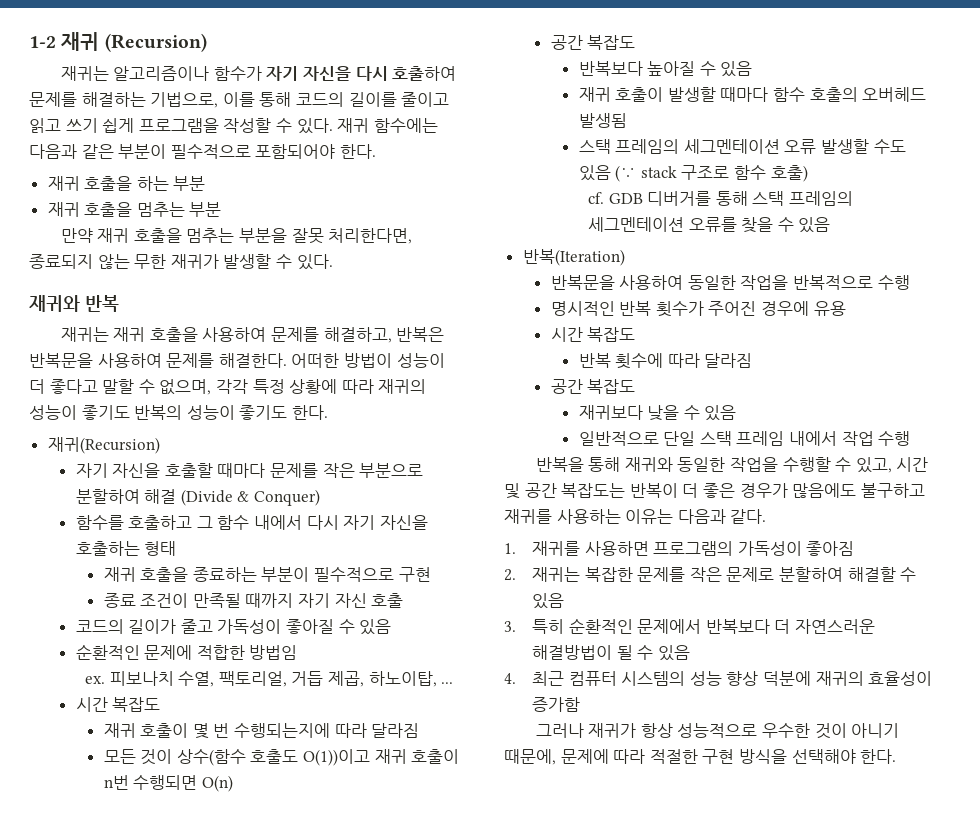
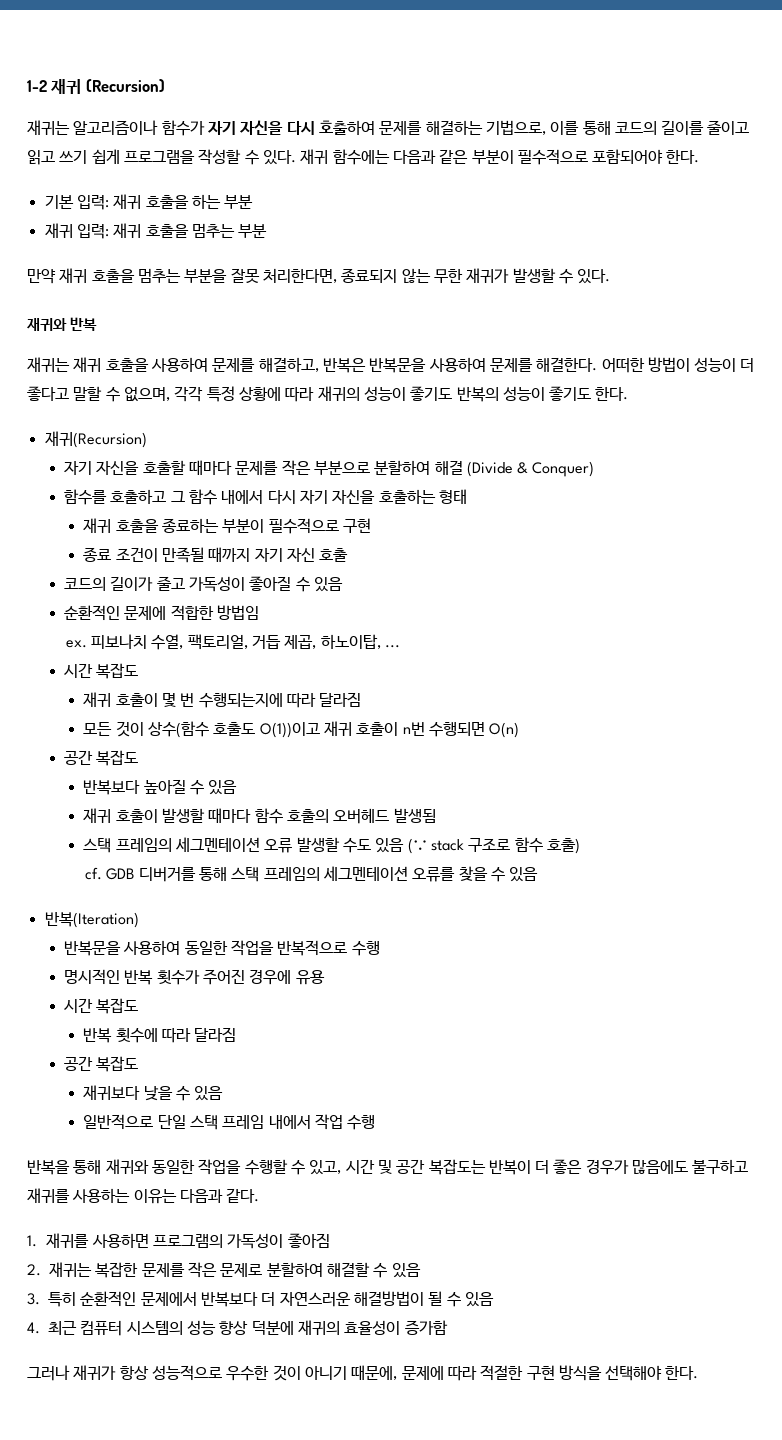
- 재귀 호출을 하는 부분
+ 기본 입력: 재귀 호출을 하는 부분
- 재귀 호출을 멈추는 부분
+ 재귀 입력: 재귀 호출을 멈추는 부분

